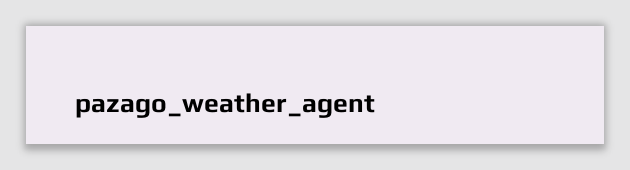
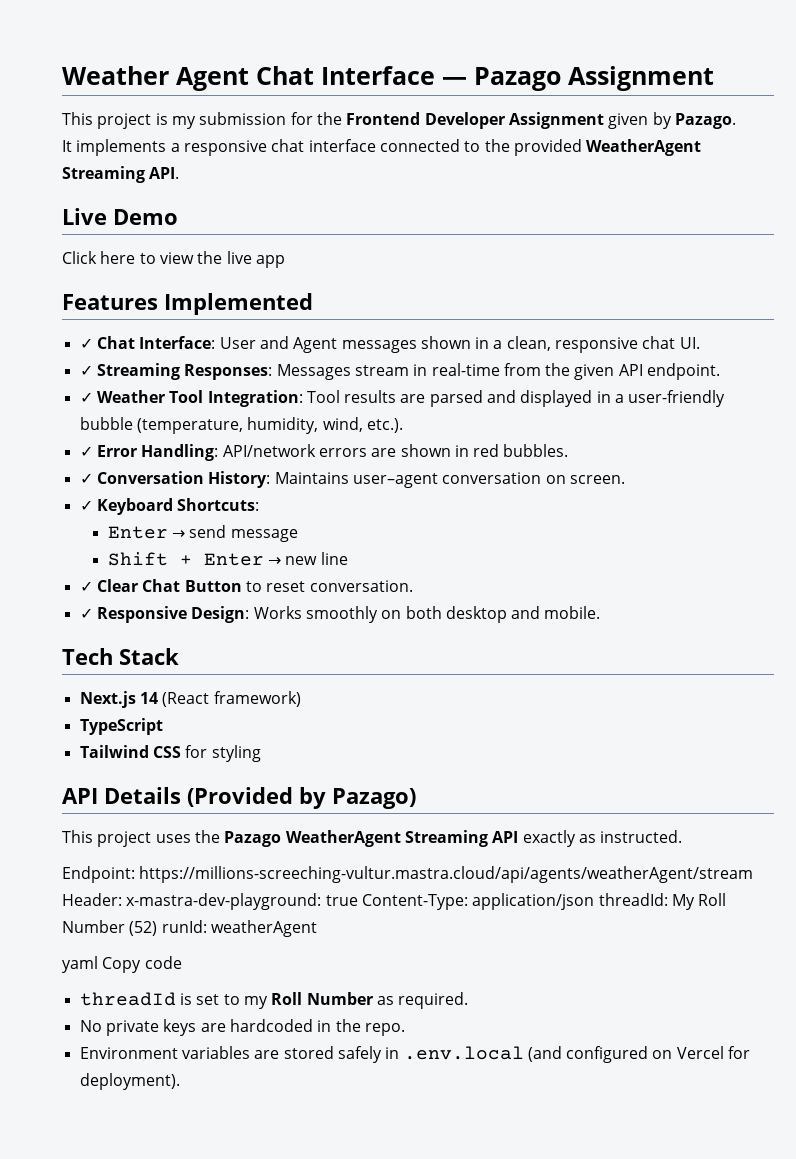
- pazago_weather_agent
+ Weather Agent Chat Interface — Pazago Assignment
+ This project is my submission for the Frontend Developer Assignment given by Pazago.
+ It implements a responsive chat interface connected to the provided WeatherAgent Streaming API.
+ Live Demo
+ Click here to view the live app
+ Features Implemented
+ ✓ Chat Interface: User and Agent messages shown in a clean, responsive chat UI.
+ ✓ Streaming Responses: Messages stream in real-time from the given API endpoint.
+ ✓ Weather Tool Integration: Tool results are parsed and displayed in a user-friendly bubble (temperature, humidity, wind, etc.).
+ ✓ Error Handling: API/network errors are shown in red bubbles.
+ ✓ Conversation History: Maintains user–agent conversation on screen.
+ ✓ Keyboard Shortcuts:
+ Enter → send message
+ Shift + Enter → new line
+ ✓ Clear Chat Button to reset conversation.
+ ✓ Responsive Design: Works smoothly on both desktop and mobile.
+ Tech Stack
+ Next.js 14 (React framework)
+ TypeScript
+ Tailwind CSS for styling
+ API Details (Provided by Pazago)
+ This project uses the Pazago WeatherAgent Streaming API exactly as instructed.
+ Endpoint: https://millions-screeching-vultur.mastra.cloud/api/agents/weatherAgent/stream Header: x-mastra-dev-playground: true Content-Type: application/json threadId: My Roll Number (52) runId: weatherAgent
+ yaml Copy code
+ threadId is set to my Roll Number as required.
+ No private keys are hardcoded in the repo.
+ Environment variables are stored safely in .env.local (and configured on Vercel for deployment).

